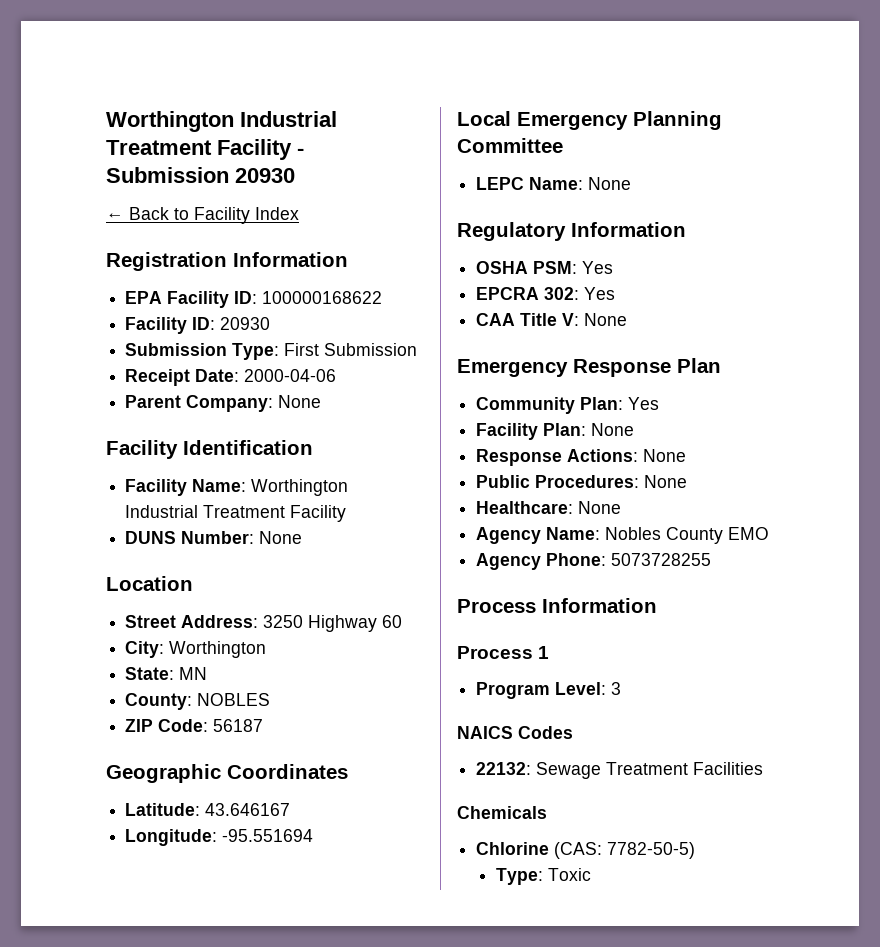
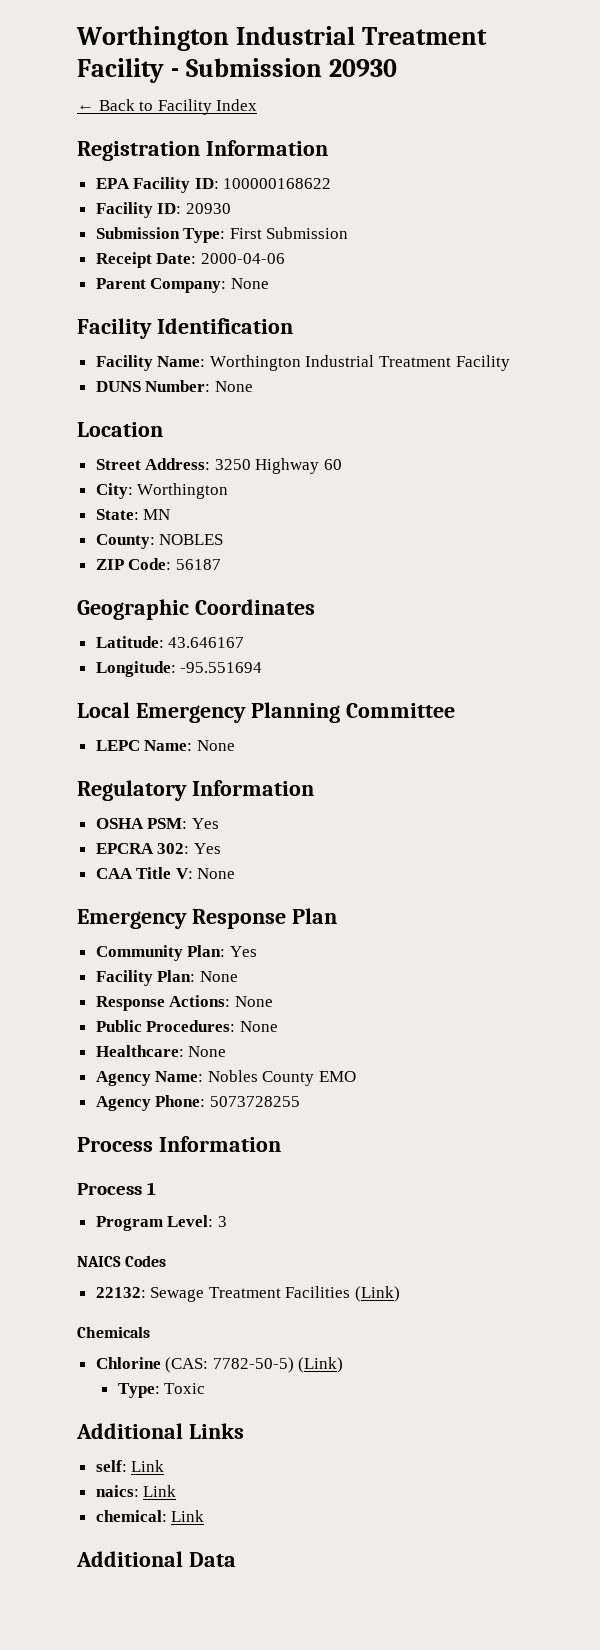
- 22132: Sewage Treatment Facilities
+ 22132: Sewage Treatment Facilities (Link)
- Chlorine (CAS: 7782-50-5)
+ Chlorine (CAS: 7782-50-5) (Link)
+ Additional Links
+ self: Link
+ naics: Link
+ chemical: Link
+ Additional Data

